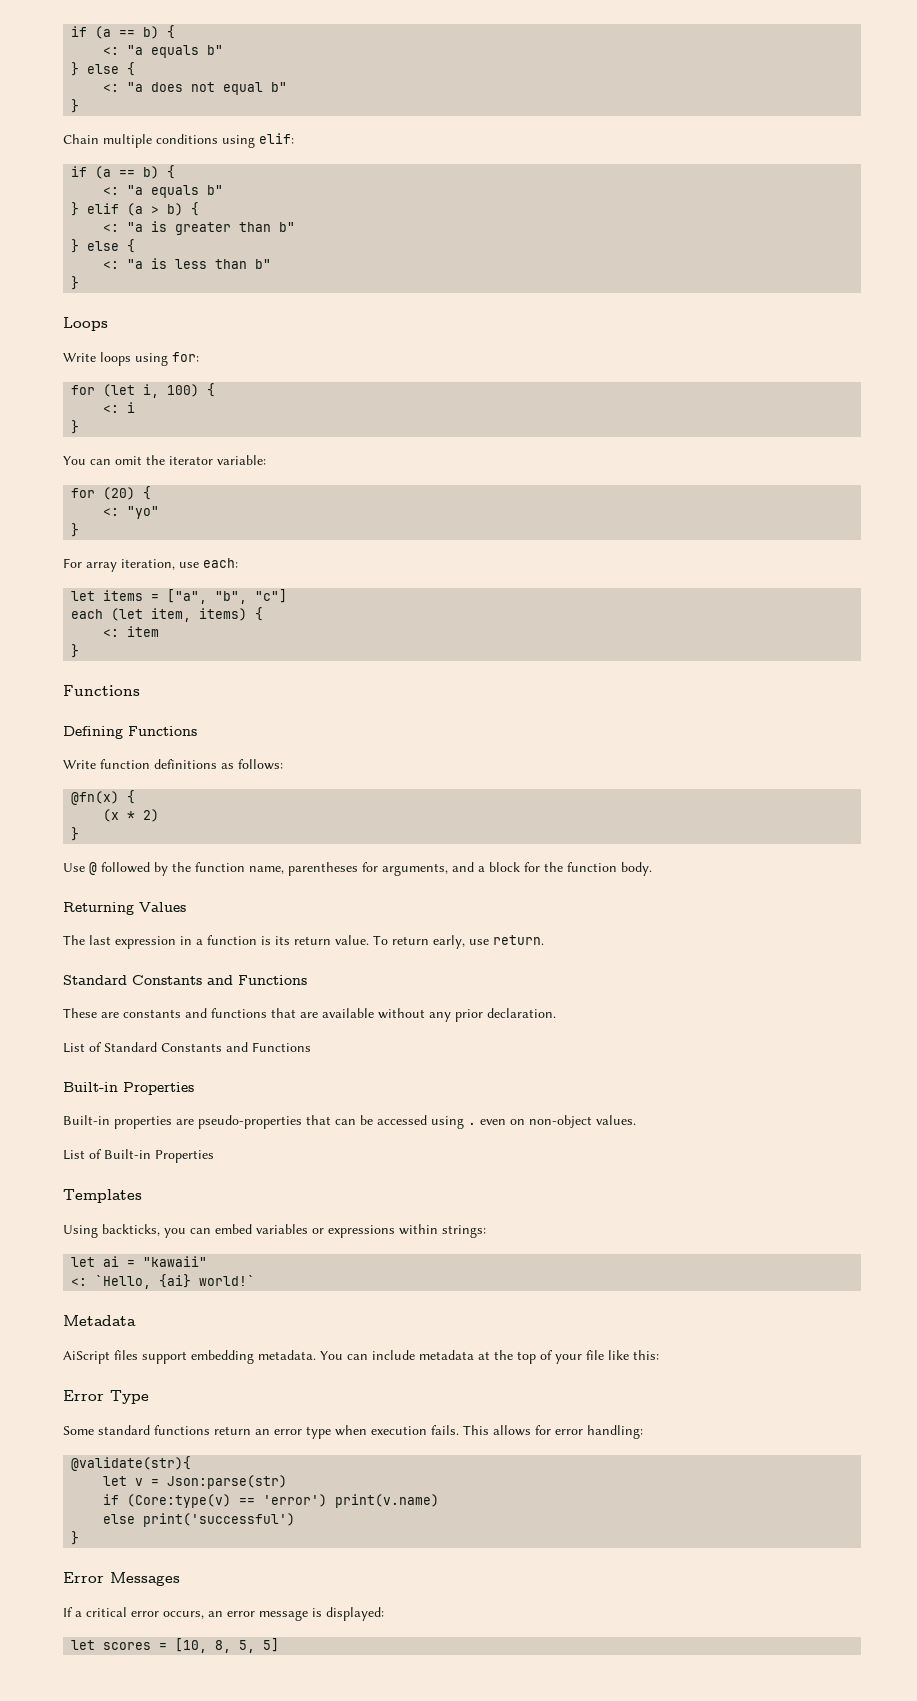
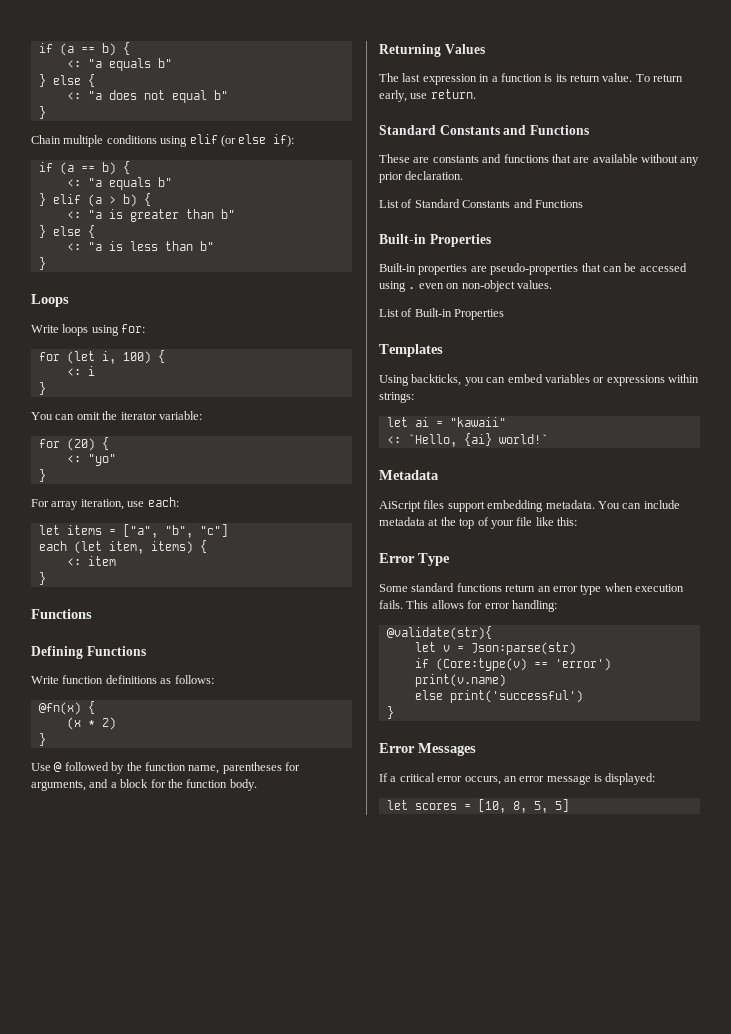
- Chain multiple conditions using elif:
+ Chain multiple conditions using elif (or else if):

